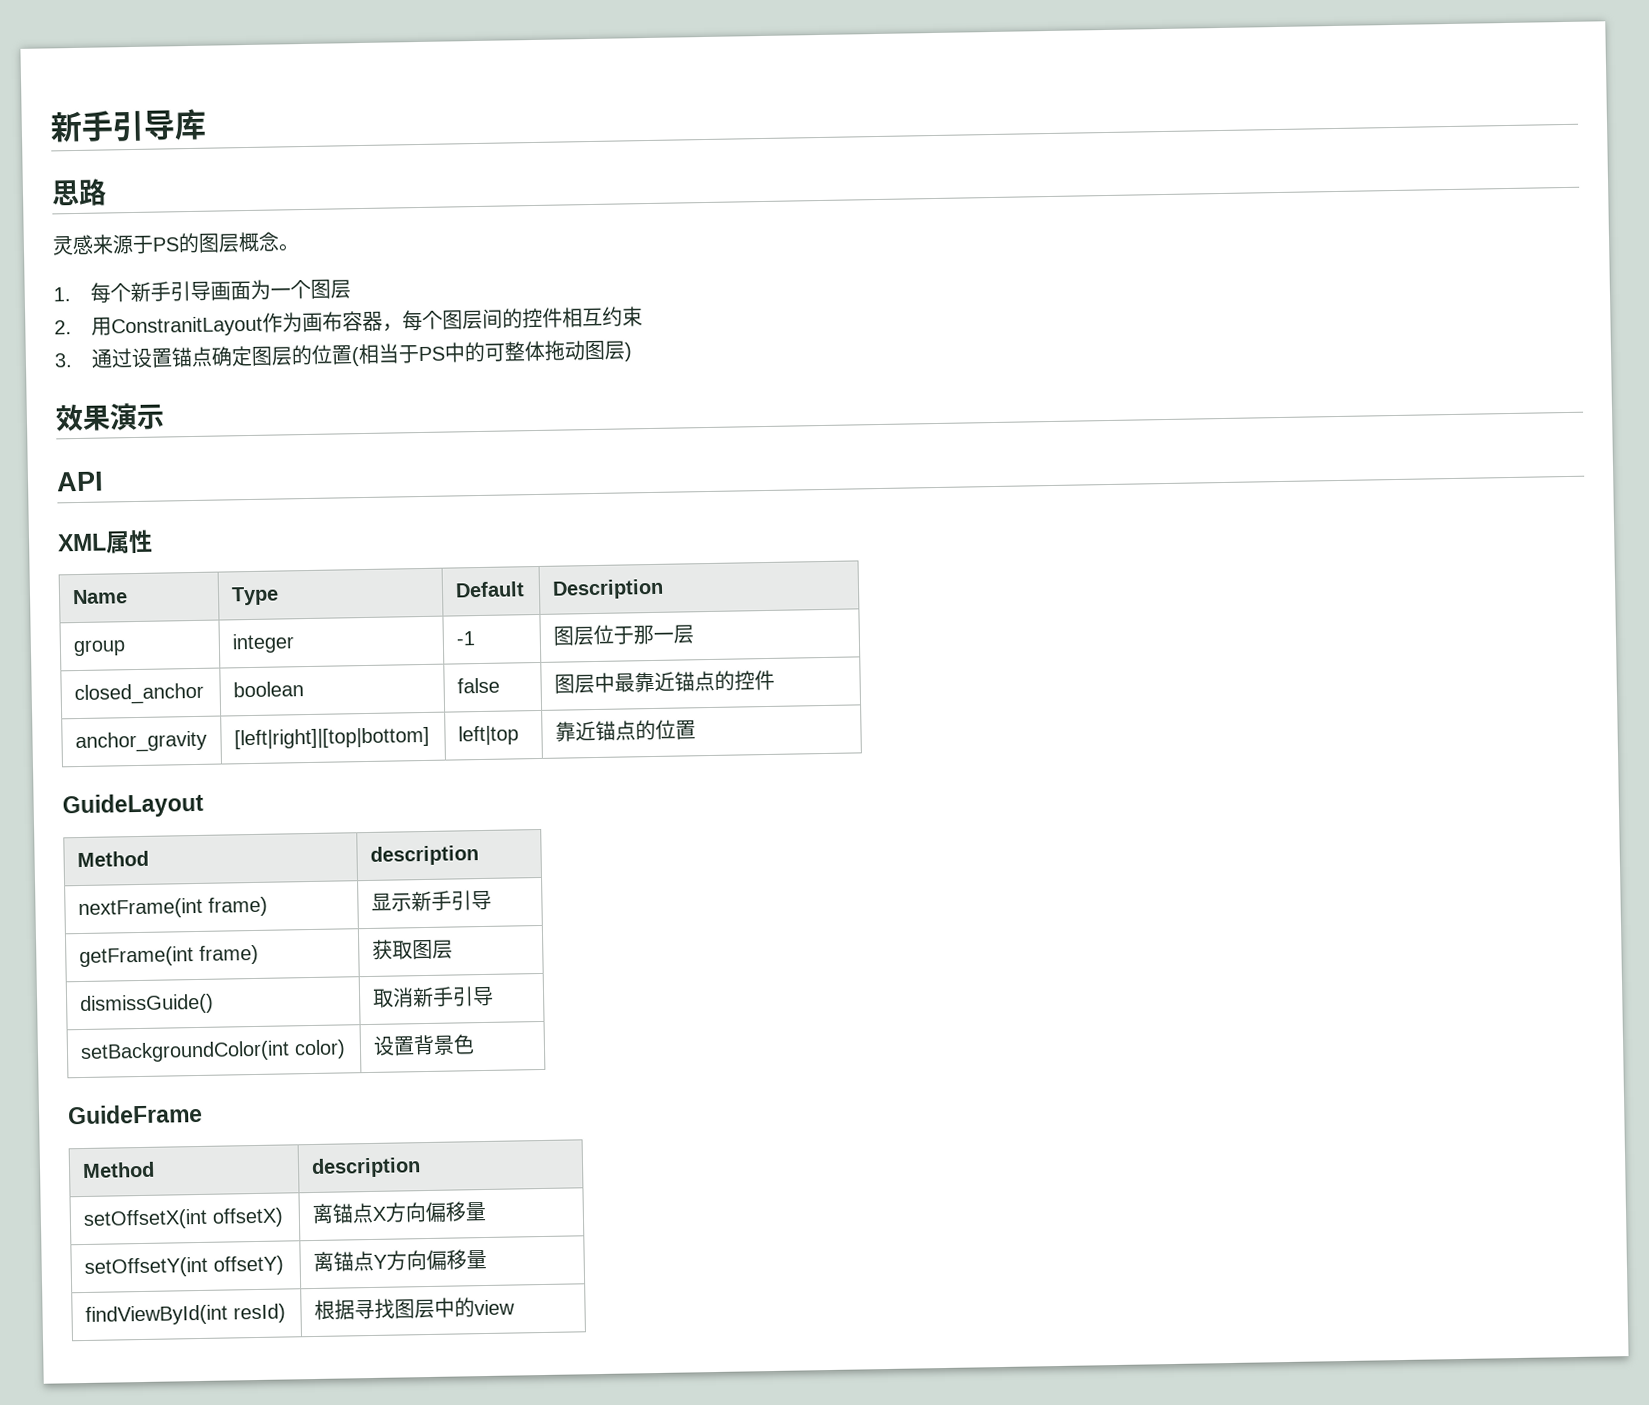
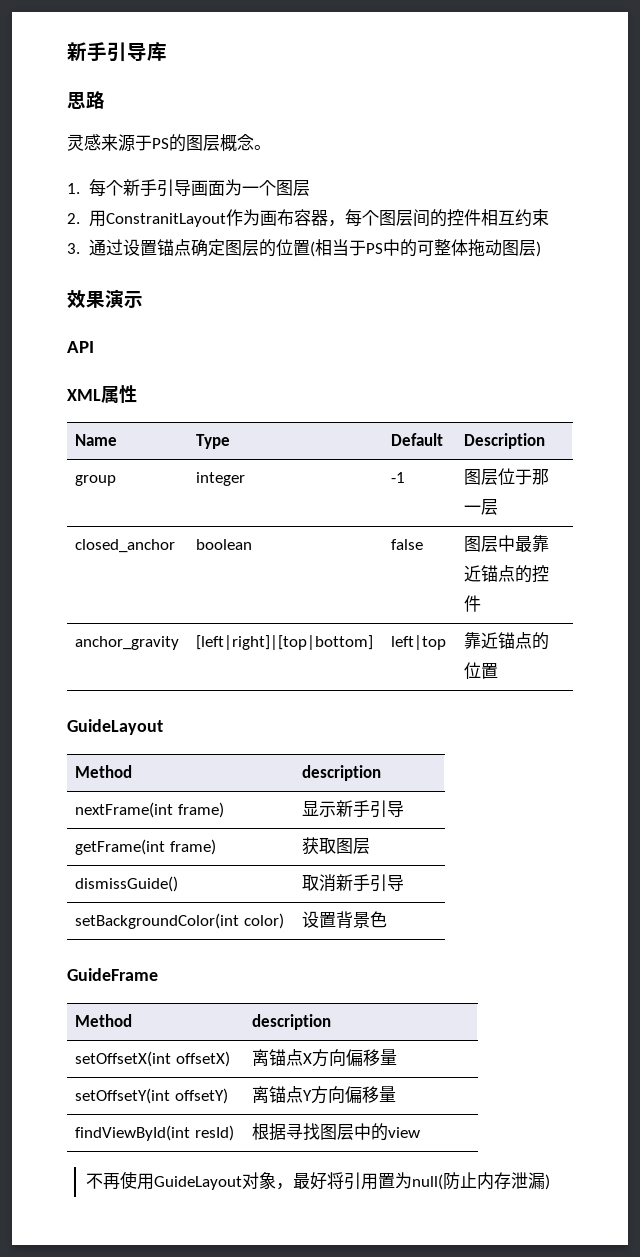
+ 不再使用GuideLayout对象，最好将引用置为null(防止内存泄漏)

